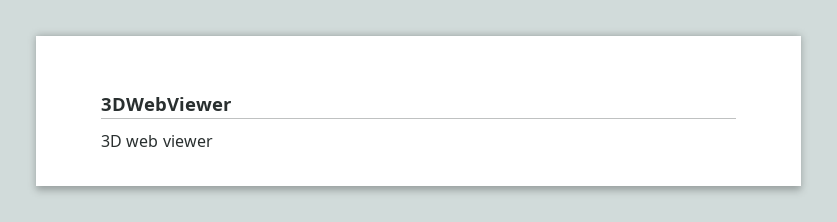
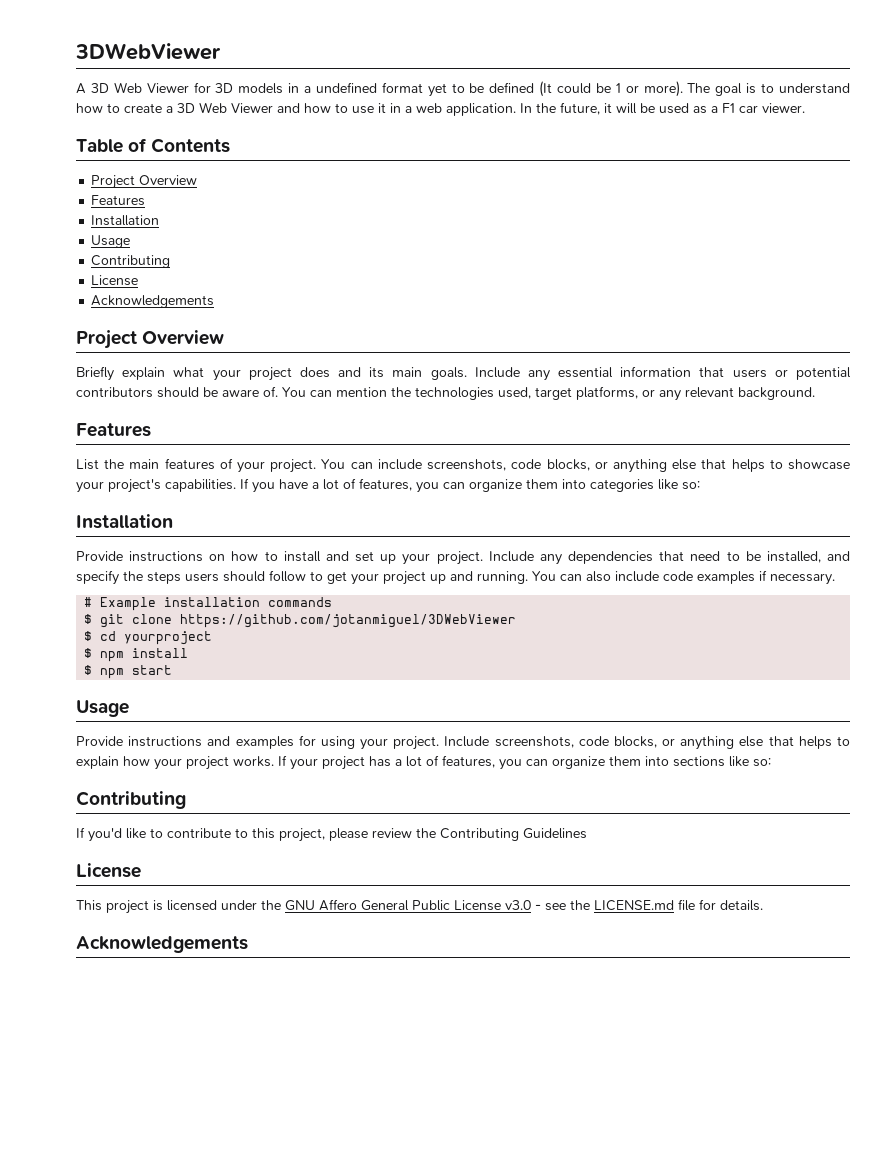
- 3D web viewer
+ A 3D Web Viewer for 3D models in a undefined format yet to be defined (It could be 1 or more). The goal is to understand how to create a 3D Web Viewer and how to use it in a web application. In the future, it will be used as a F1 car viewer.
+ Table of Contents
+ Project Overview
+ Features
+ Installation
+ Usage
+ Contributing
+ License
+ Acknowledgements
+ Project Overview
+ Briefly explain what your project does and its main goals. Include any essential information that users or potential contributors should be aware of. You can mention the technologies used, target platforms, or any relevant background.
+ Features
+ List the main features of your project. You can include screenshots, code blocks, or anything else that helps to showcase your project's capabilities. If you have a lot of features, you can organize them into categories like so:
+ Installation
+ Provide instructions on how to install and set up your project. Include any dependencies that need to be installed, and specify the steps users should follow to get your project up and running. You can also include code examples if necessary.
+ # Example installation commands
+ $ git clone https://github.com/jotanmiguel/3DWebViewer
+ $ cd yourproject
+ $ npm install
+ $ npm start
+ Usage
+ Provide instructions and examples for using your project. Include screenshots, code blocks, or anything else that helps to explain how your project works. If your project has a lot of features, you can organize them into sections like so:
+ Contributing
+ If you'd like to contribute to this project, please review the Contributing Guidelines
+ License
+ This project is licensed under the GNU Affero General Public License v3.0 - see the LICENSE.md file for details.
+ Acknowledgements

